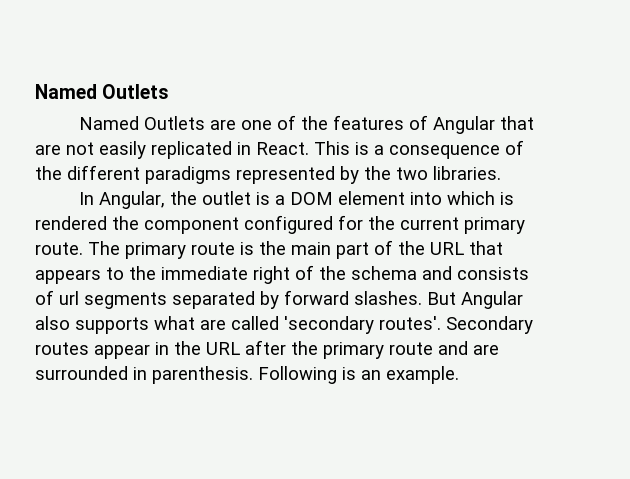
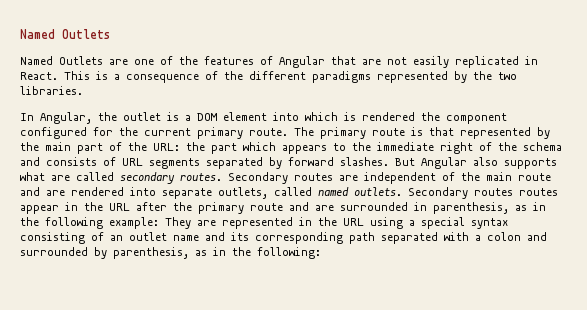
- The primary route is the main part of the URL that appears to the immediate right of the schema and consists of url segments separated by forward slashes.
+ The primary route is that represented by the main part of the URL: the part which appears to the immediate right of the schema and consists of URL segments separated by forward slashes.
- But Angular also supports what are called 'secondary routes'. Secondary routes appear in the URL after the primary route and are surrounded in parenthesis. Following is an example.
+ But Angular also supports what are called secondary routes. Secondary routes are independent of the main route and are rendered into separate outlets, called named outlets. Secondary routes routes appear in the URL after the primary route and are surrounded in parenthesis, as in the following example: They are represented in the URL using a special syntax consisting of an outlet name and its corresponding path separated with a colon and surrounded by parenthesis, as in the following:

